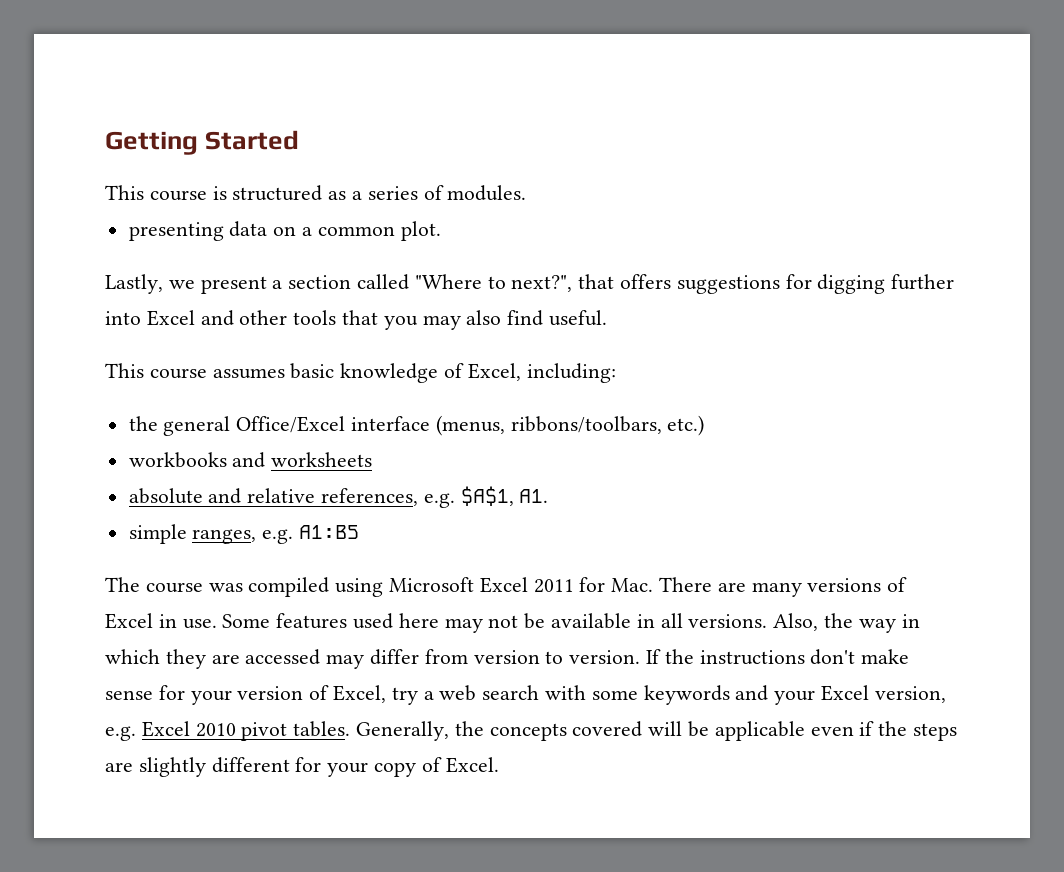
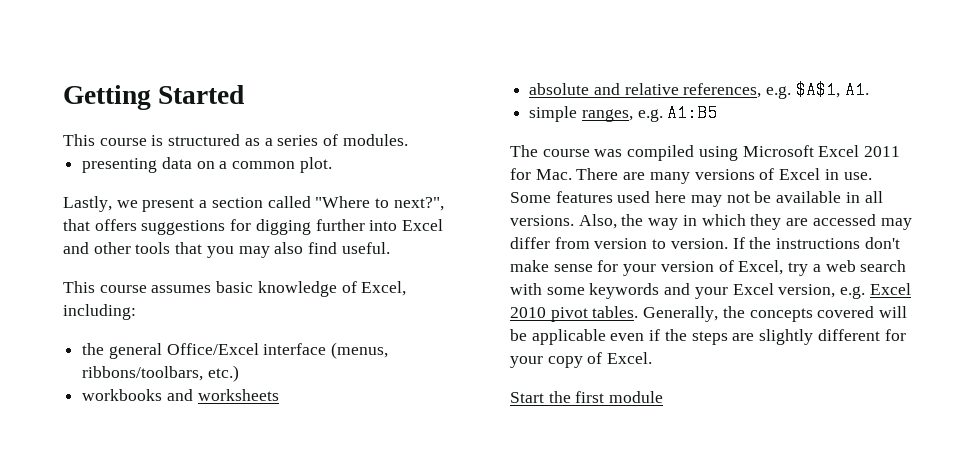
+ Start the first module

